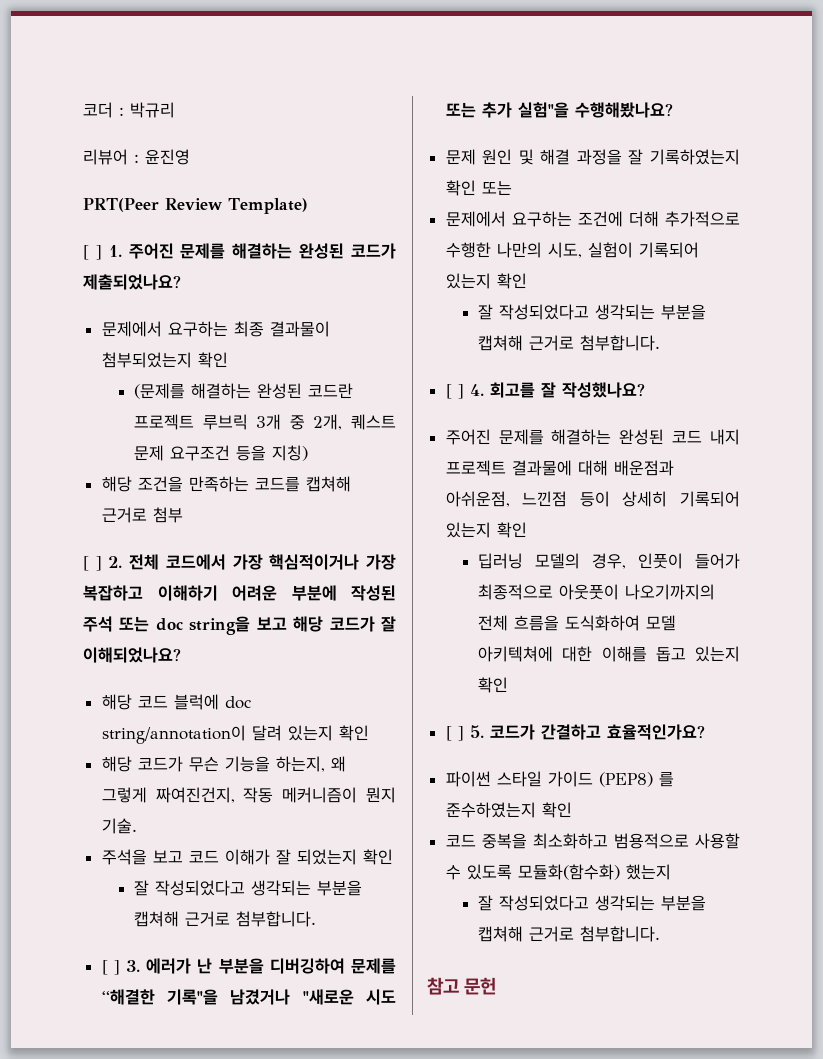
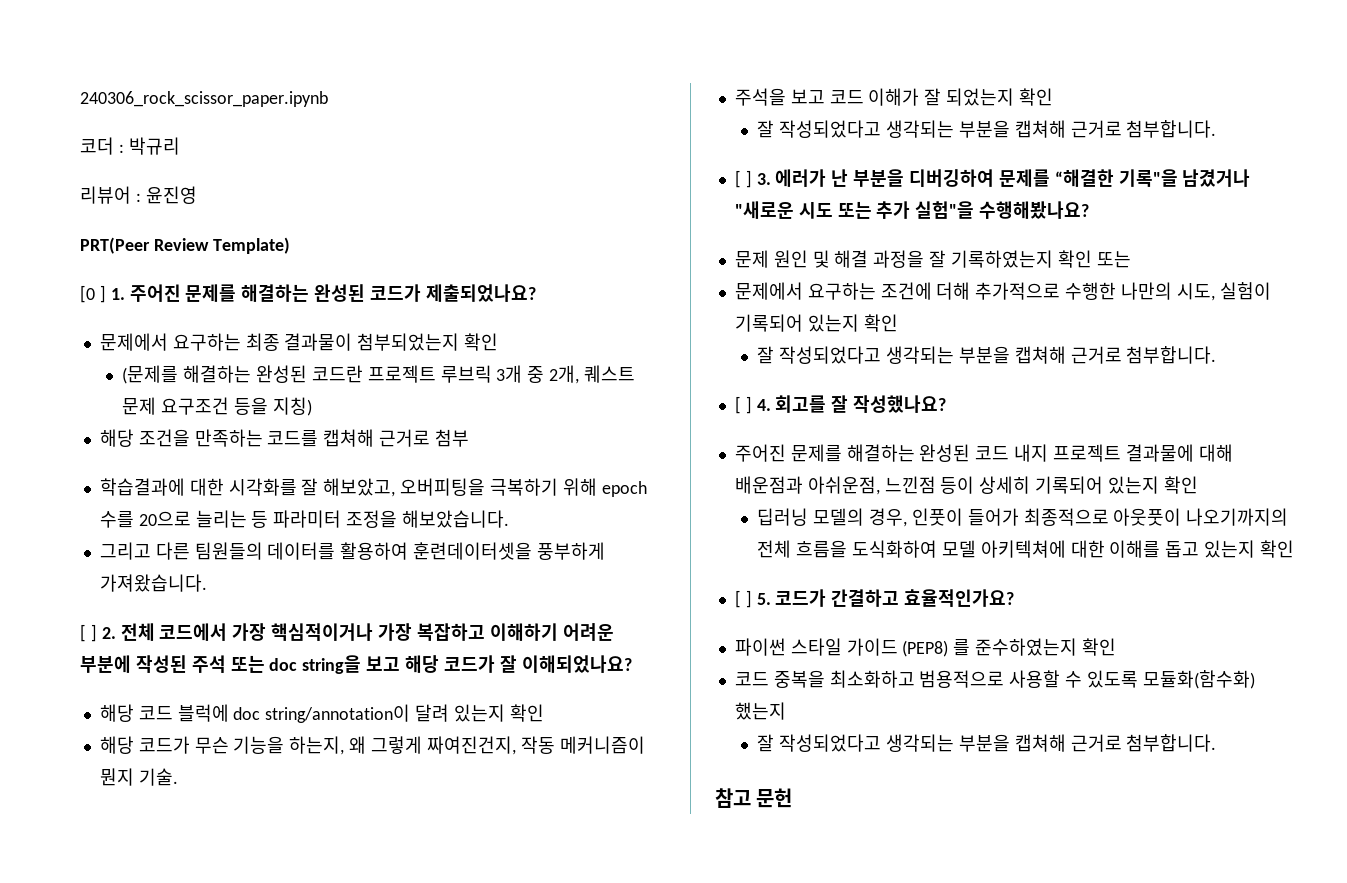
+ 240306_rock_scissor_paper.ipynb
- [ ] 1. 주어진 문제를 해결하는 완성된 코드가 제출되었나요?
+ [0 ] 1. 주어진 문제를 해결하는 완성된 코드가 제출되었나요?
+ 학습결과에 대한 시각화를 잘 해보았고, 오버피팅을 극복하기 위해 epoch 수를 20으로 늘리는 등 파라미터 조정을 해보았습니다.
+ 그리고 다른 팀원들의 데이터를 활용하여 훈련데이터셋을 풍부하게 가져왔습니다.

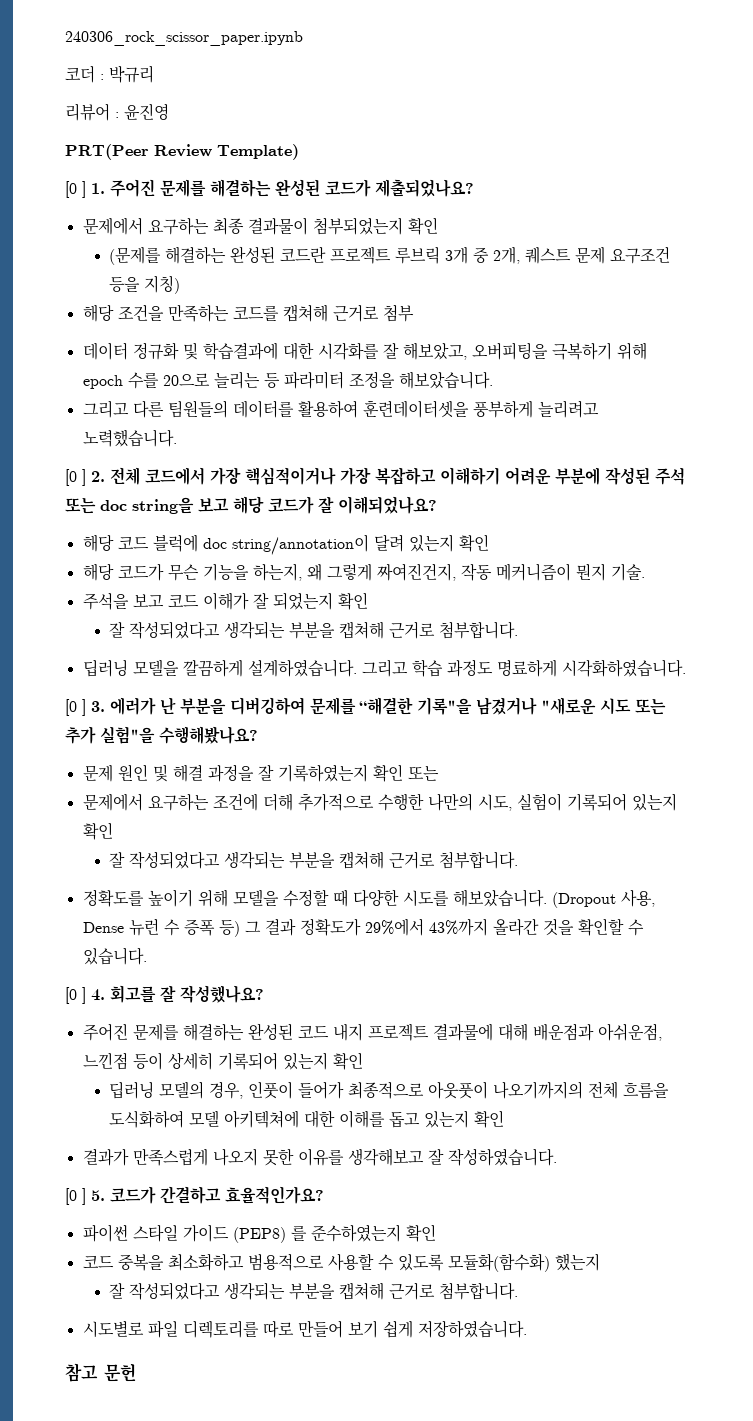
- 학습결과에 대한 시각화를 잘 해보았고, 오버피팅을 극복하기 위해 epoch 수를 20으로 늘리는 등 파라미터 조정을 해보았습니다.
+ 데이터 정규화 및 학습결과에 대한 시각화를 잘 해보았고, 오버피팅을 극복하기 위해 epoch 수를 20으로 늘리는 등 파라미터 조정을 해보았습니다.
- 그리고 다른 팀원들의 데이터를 활용하여 훈련데이터셋을 풍부하게 가져왔습니다.
- [ ] 2. 전체 코드에서 가장 핵심적이거나 가장 복잡하고 이해하기 어려운 부분에 작성된 주석 또는 doc string을 보고 해당 코드가 잘 이해되었나요?
+ 그리고 다른 팀원들의 데이터를 활용하여 훈련데이터셋을 풍부하게 늘리려고 노력했습니다.
+ [0 ] 2. 전체 코드에서 가장 핵심적이거나 가장 복잡하고 이해하기 어려운 부분에 작성된 주석 또는 doc string을 보고 해당 코드가 잘 이해되었나요?
- [ ] 3. 에러가 난 부분을 디버깅하여 문제를 “해결한 기록"을 남겼거나 "새로운 시도 또는 추가 실험"을 수행해봤나요?
+ 딥러닝 모델을 깔끔하게 설계하였습니다. 그리고 학습 과정도 명료하게 시각화하였습니다.
+ [0 ] 3. 에러가 난 부분을 디버깅하여 문제를 “해결한 기록"을 남겼거나 "새로운 시도 또는 추가 실험"을 수행해봤나요?
- [ ] 4. 회고를 잘 작성했나요?
+ 정확도를 높이기 위해 모델을 수정할 때 다양한 시도를 해보았습니다. (Dropout 사용, Dense 뉴런 수 증폭 등) 그 결과 정확도가 29%에서 43%까지 올라간 것을 확인할 수 있습니다.
+ [0 ] 4. 회고를 잘 작성했나요?
- [ ] 5. 코드가 간결하고 효율적인가요?
+ 결과가 만족스럽게 나오지 못한 이유를 생각해보고 잘 작성하였습니다.
+ [0 ] 5. 코드가 간결하고 효율적인가요?
+ 시도별로 파일 디렉토리를 따로 만들어 보기 쉽게 저장하였습니다.

